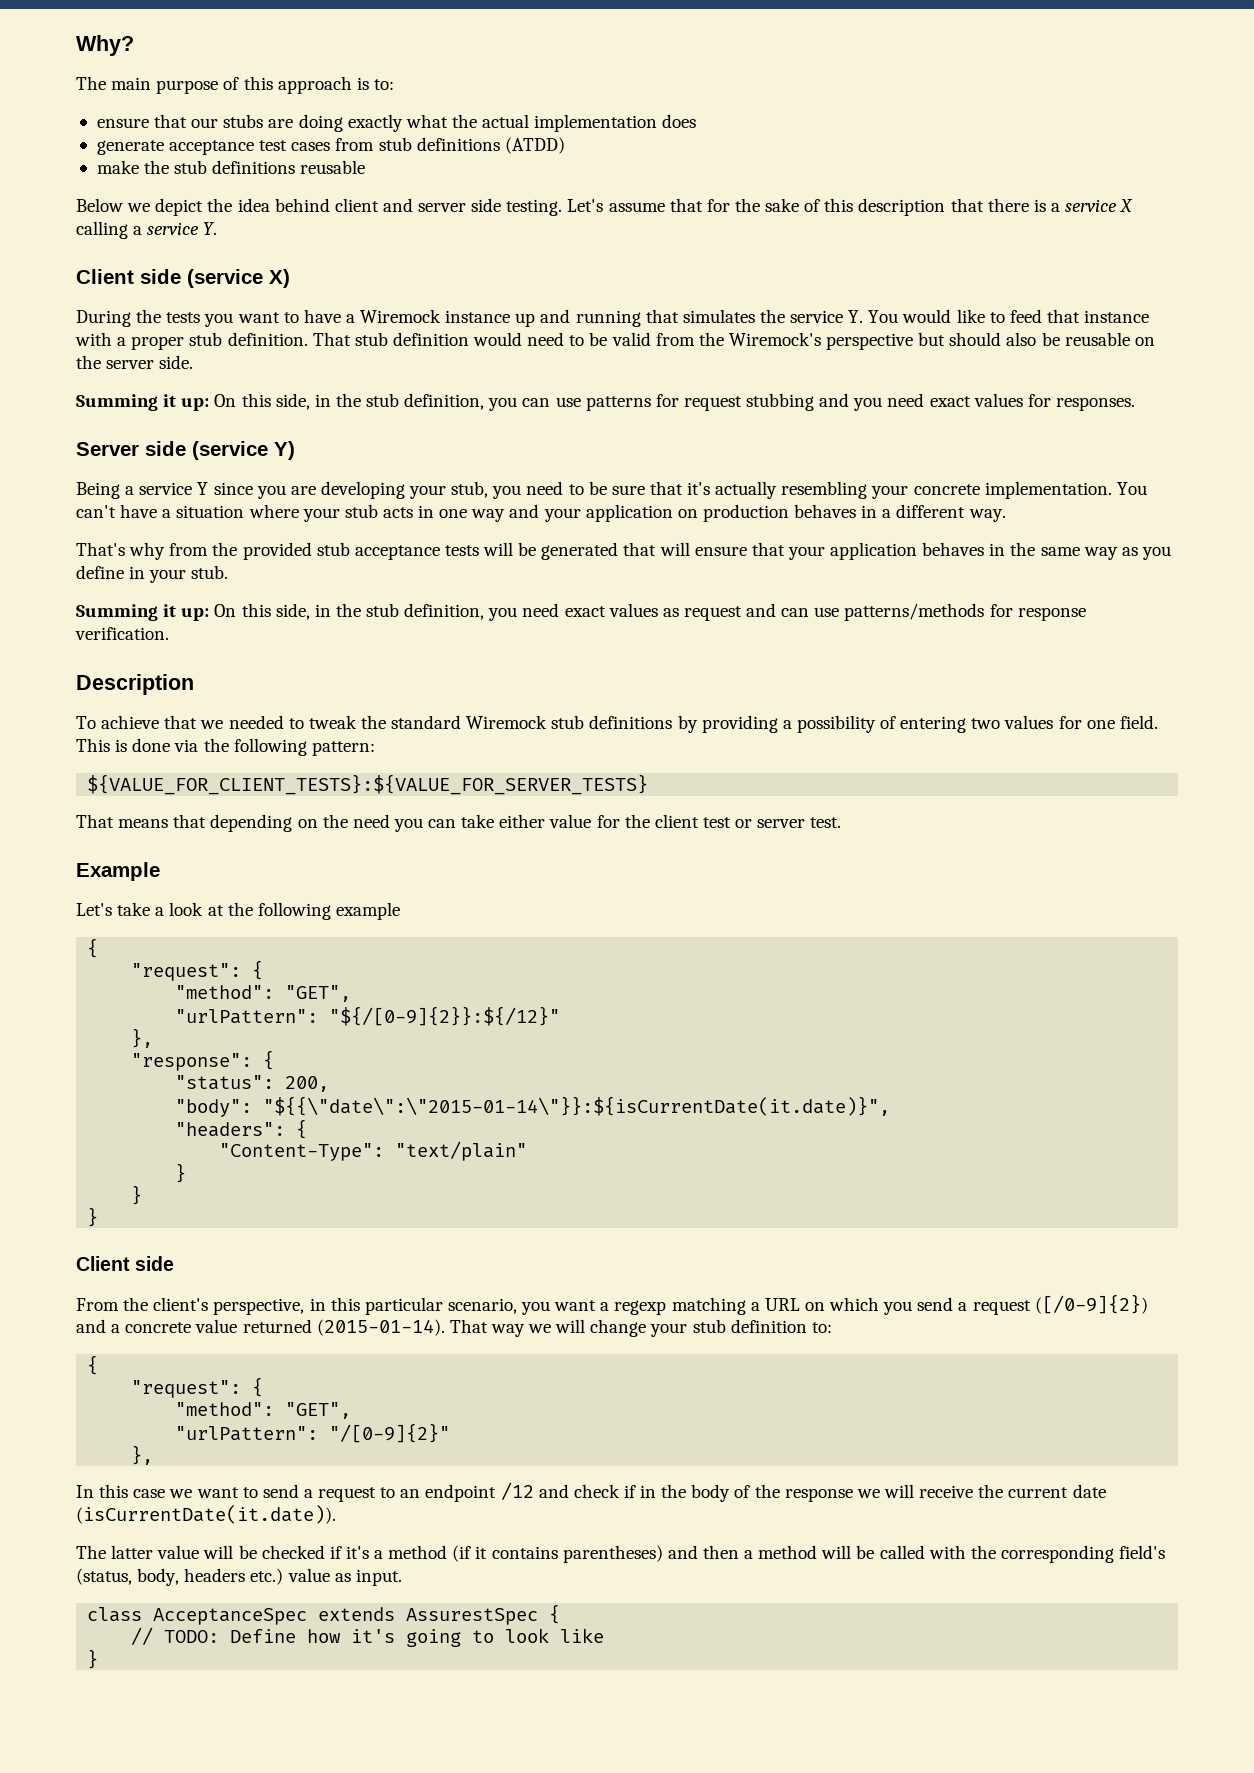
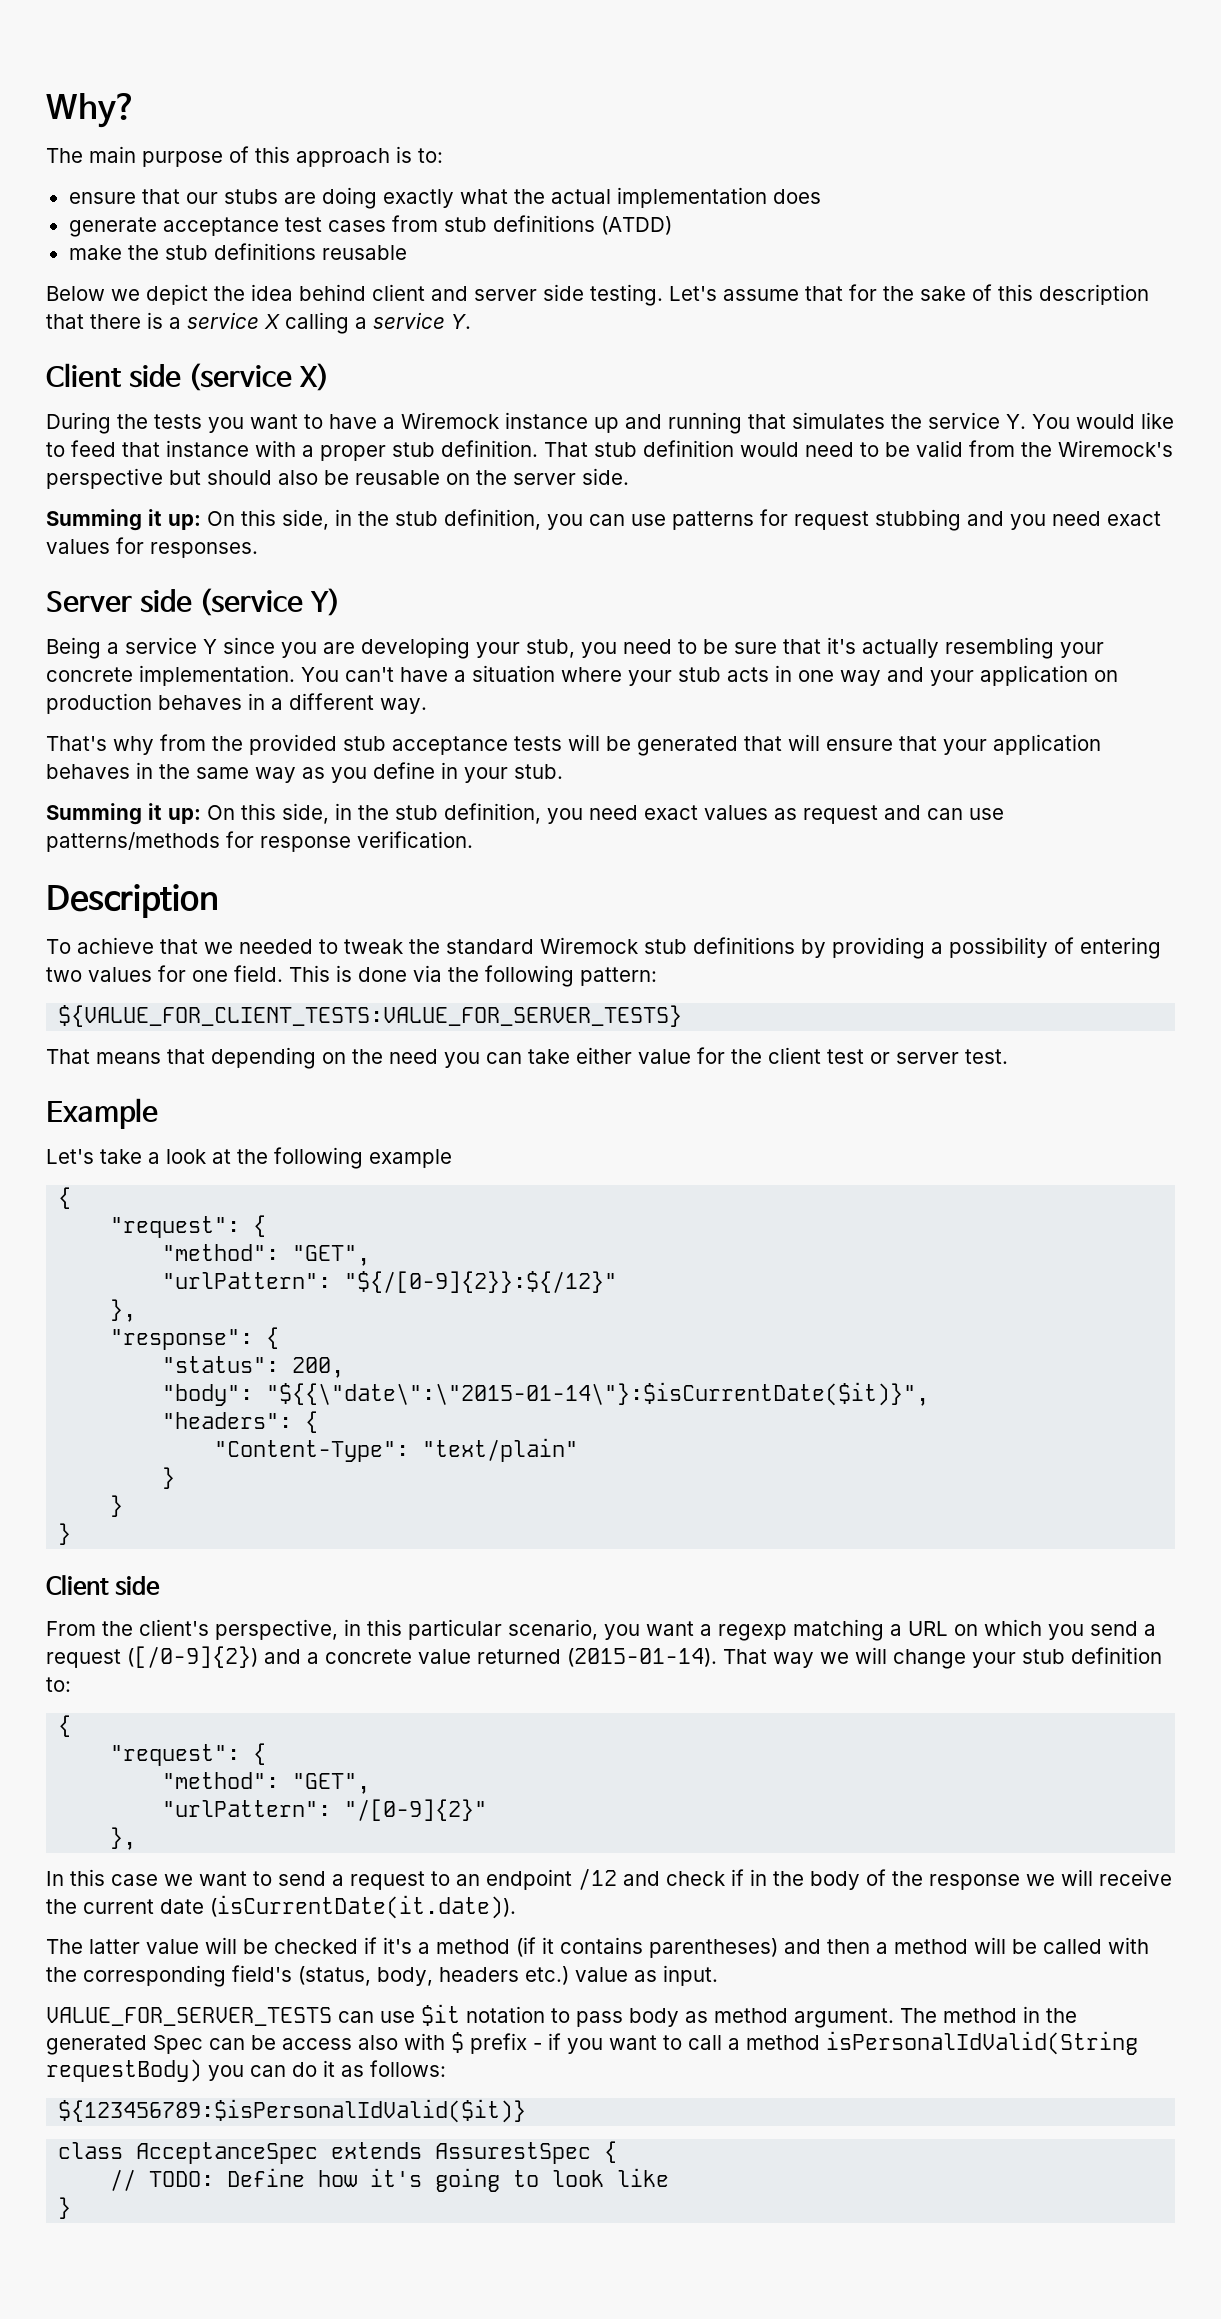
- ${VALUE_FOR_CLIENT_TESTS}:${VALUE_FOR_SERVER_TESTS}
+ ${VALUE_FOR_CLIENT_TESTS:VALUE_FOR_SERVER_TESTS}
- "body": "${{\"date\":\"2015-01-14\"}}:${isCurrentDate(it.date)}",
+ "body": "${{\"date\":\"2015-01-14\"}:$isCurrentDate($it)}",
+ VALUE_FOR_SERVER_TESTS can use $it notation to pass body as method argument. The method in the generated Spec can be access also with $ prefix - if you want to call a method isPersonalIdValid(String requestBody) you can do it as follows:
+ ${123456789:$isPersonalIdValid($it)}

